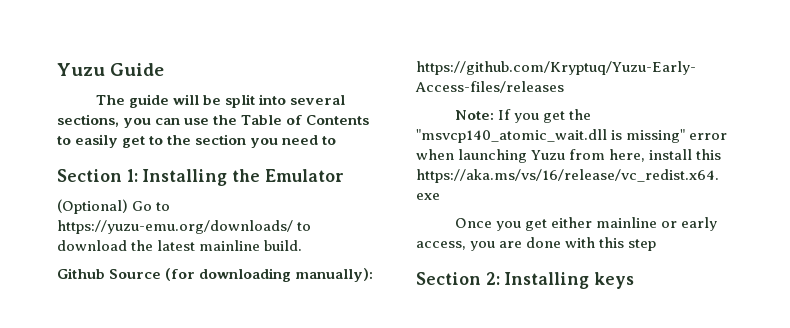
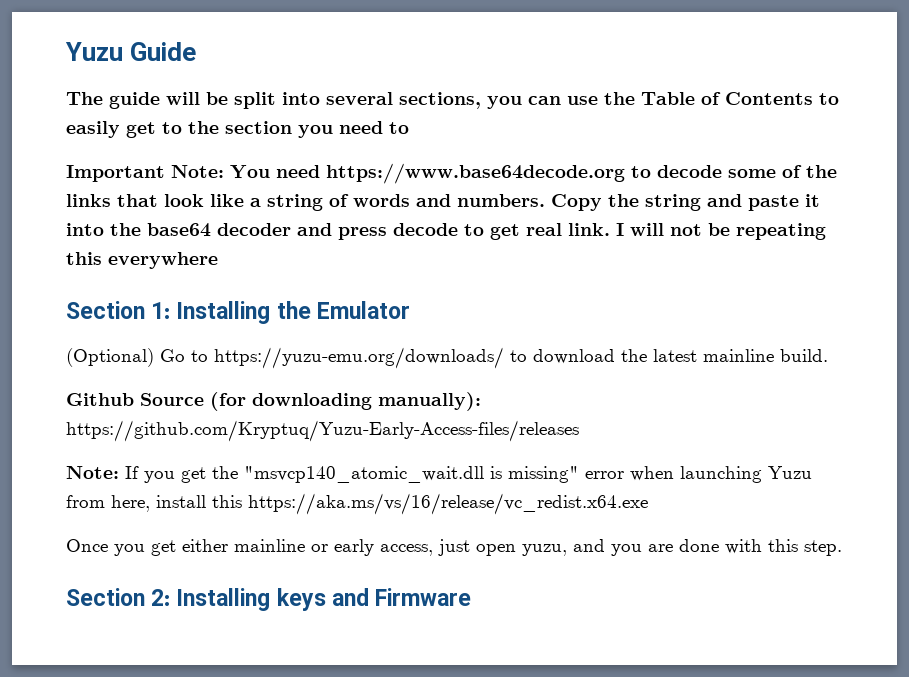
+ Important Note: You need https://www.base64decode.org to decode some of the links that look like a string of words and numbers. Copy the string and paste it into the base64 decoder and press decode to get real link. I will not be repeating this everywhere
- Once you get either mainline or early access, you are done with this step
+ Once you get either mainline or early access, just open yuzu, and you are done with this step.
- Section 2: Installing keys
+ Section 2: Installing keys and Firmware

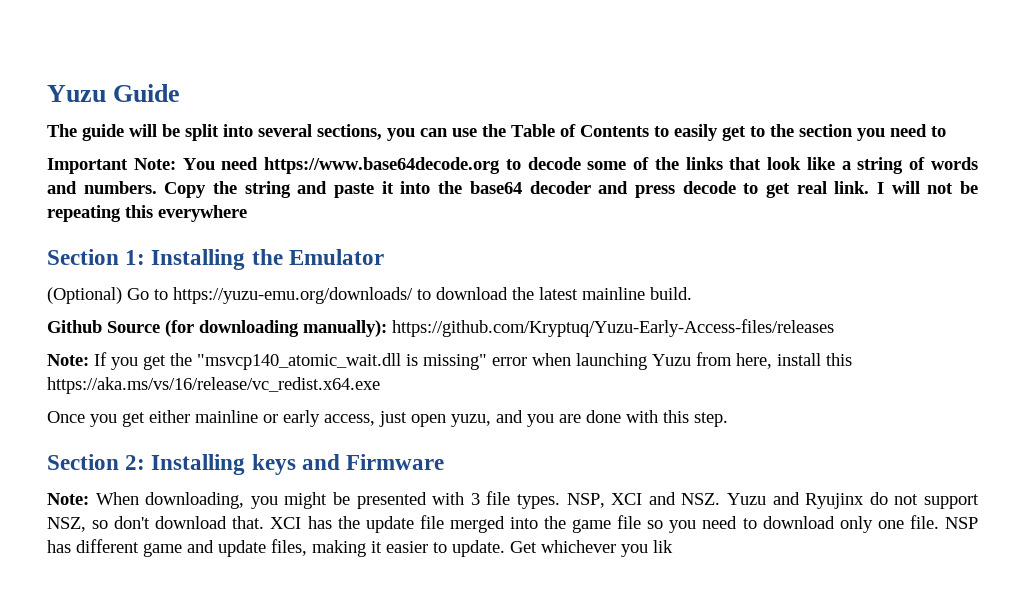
+ Note: When downloading, you might be presented with 3 file types. NSP, XCI and NSZ. Yuzu and Ryujinx do not support NSZ, so don't download that. XCI has the update file merged into the game file so you need to download only one file. NSP has different game and update files, making it easier to update. Get whichever you lik

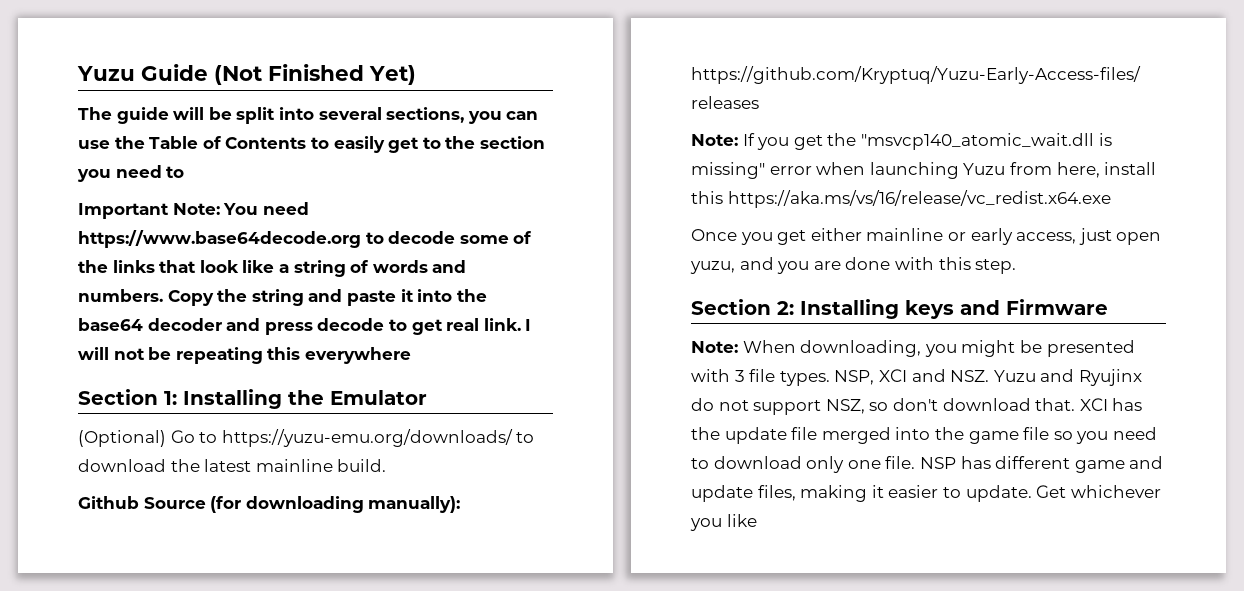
- Yuzu Guide
+ Yuzu Guide (Not Finished Yet)
- Get whichever you lik
+ Get whichever you like

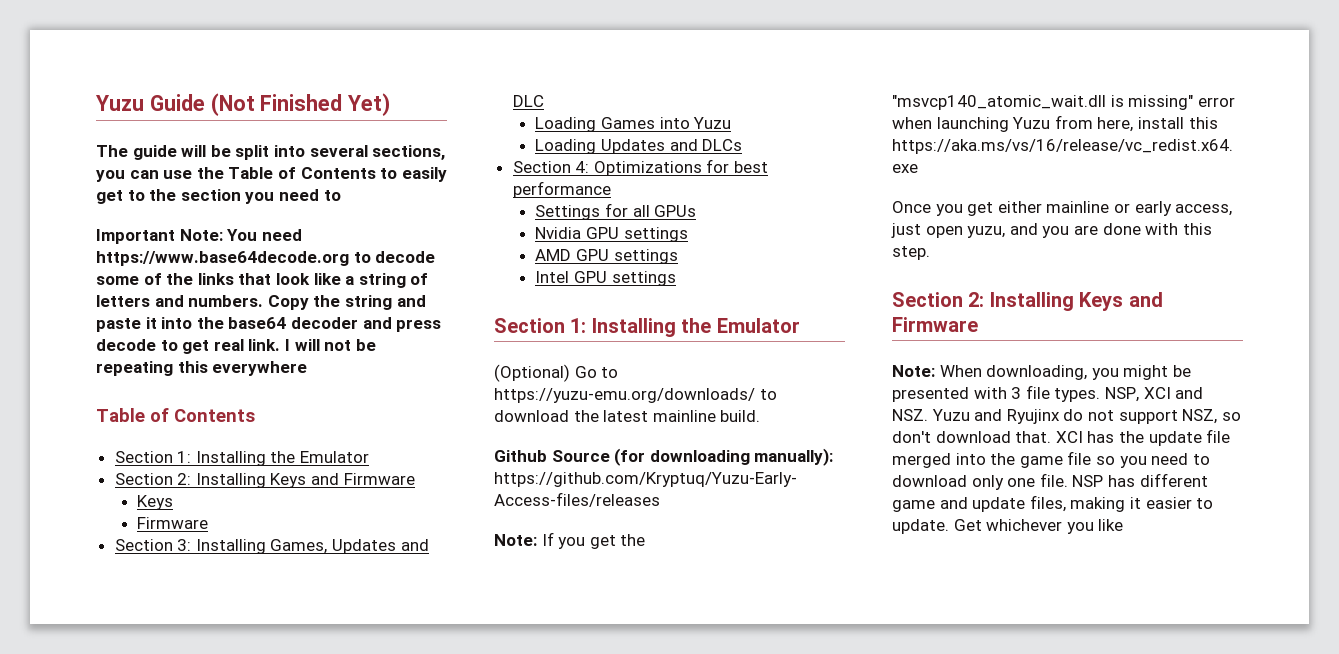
- Important Note: You need https://www.base64decode.org to decode some of the links that look like a string of words and numbers.
+ Important Note: You need https://www.base64decode.org to decode some of the links that look like a string of letters and numbers.
  I will not be repeating this everywhere
+ Table of Contents
+ Section 1: Installing the Emulator
+ Section 2: Installing Keys and Firmware
+ Keys
+ Firmware
+ Section 3: Installing Games, Updates and DLC
+ Loading Games into Yuzu
+ Loading Updates and DLCs
+ Section 4: Optimizations for best performance
+ Settings for all GPUs
+ Nvidia GPU settings
+ AMD GPU settings
+ Intel GPU settings
  Once you get either mainline or early access, just open yuzu, and you are done with this step.
- Section 2: Installing keys and Firmware
+ Section 2: Installing Keys and Firmware

